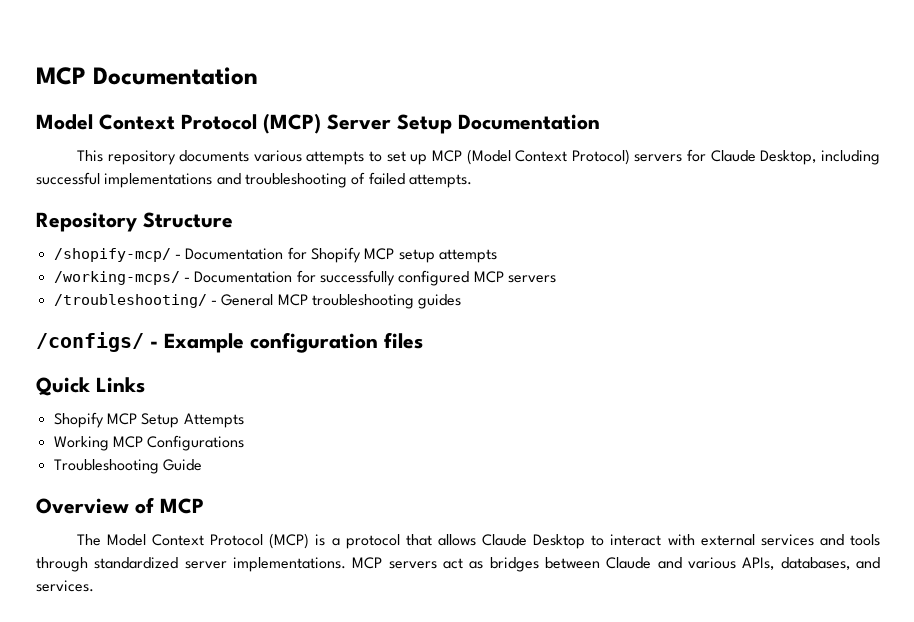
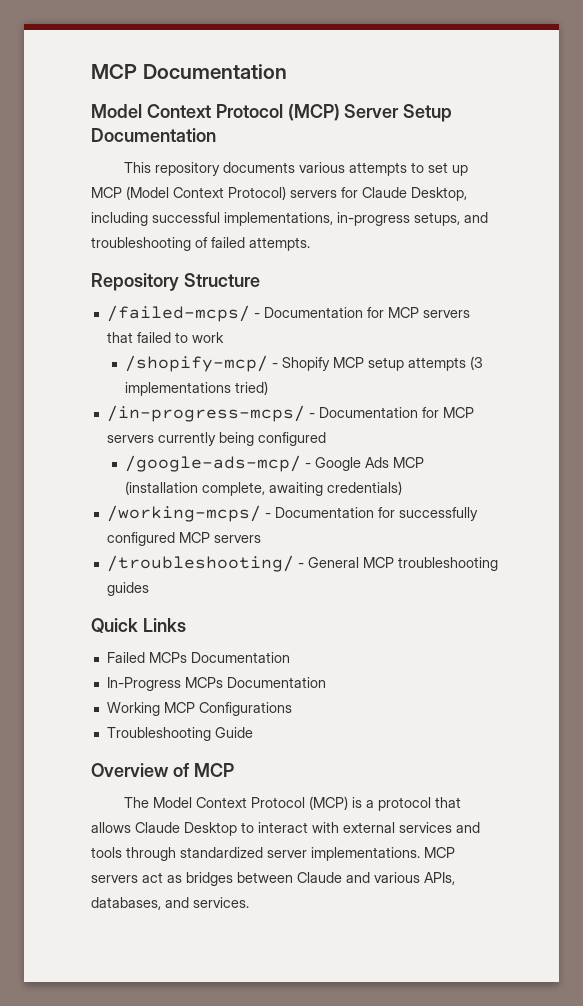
- This repository documents various attempts to set up MCP (Model Context Protocol) servers for Claude Desktop, including successful implementations and troubleshooting of failed attempts.
+ This repository documents various attempts to set up MCP (Model Context Protocol) servers for Claude Desktop, including successful implementations, in-progress setups, and troubleshooting of failed attempts.
- /shopify-mcp/ - Documentation for Shopify MCP setup attempts
+ /failed-mcps/ - Documentation for MCP servers that failed to work
+ /shopify-mcp/ - Shopify MCP setup attempts (3 implementations tried)
+ /in-progress-mcps/ - Documentation for MCP servers currently being configured
+ /google-ads-mcp/ - Google Ads MCP (installation complete, awaiting credentials)
- /configs/ - Example configuration files
  Quick Links
- Shopify MCP Setup Attempts
+ Failed MCPs Documentation
+ In-Progress MCPs Documentation

